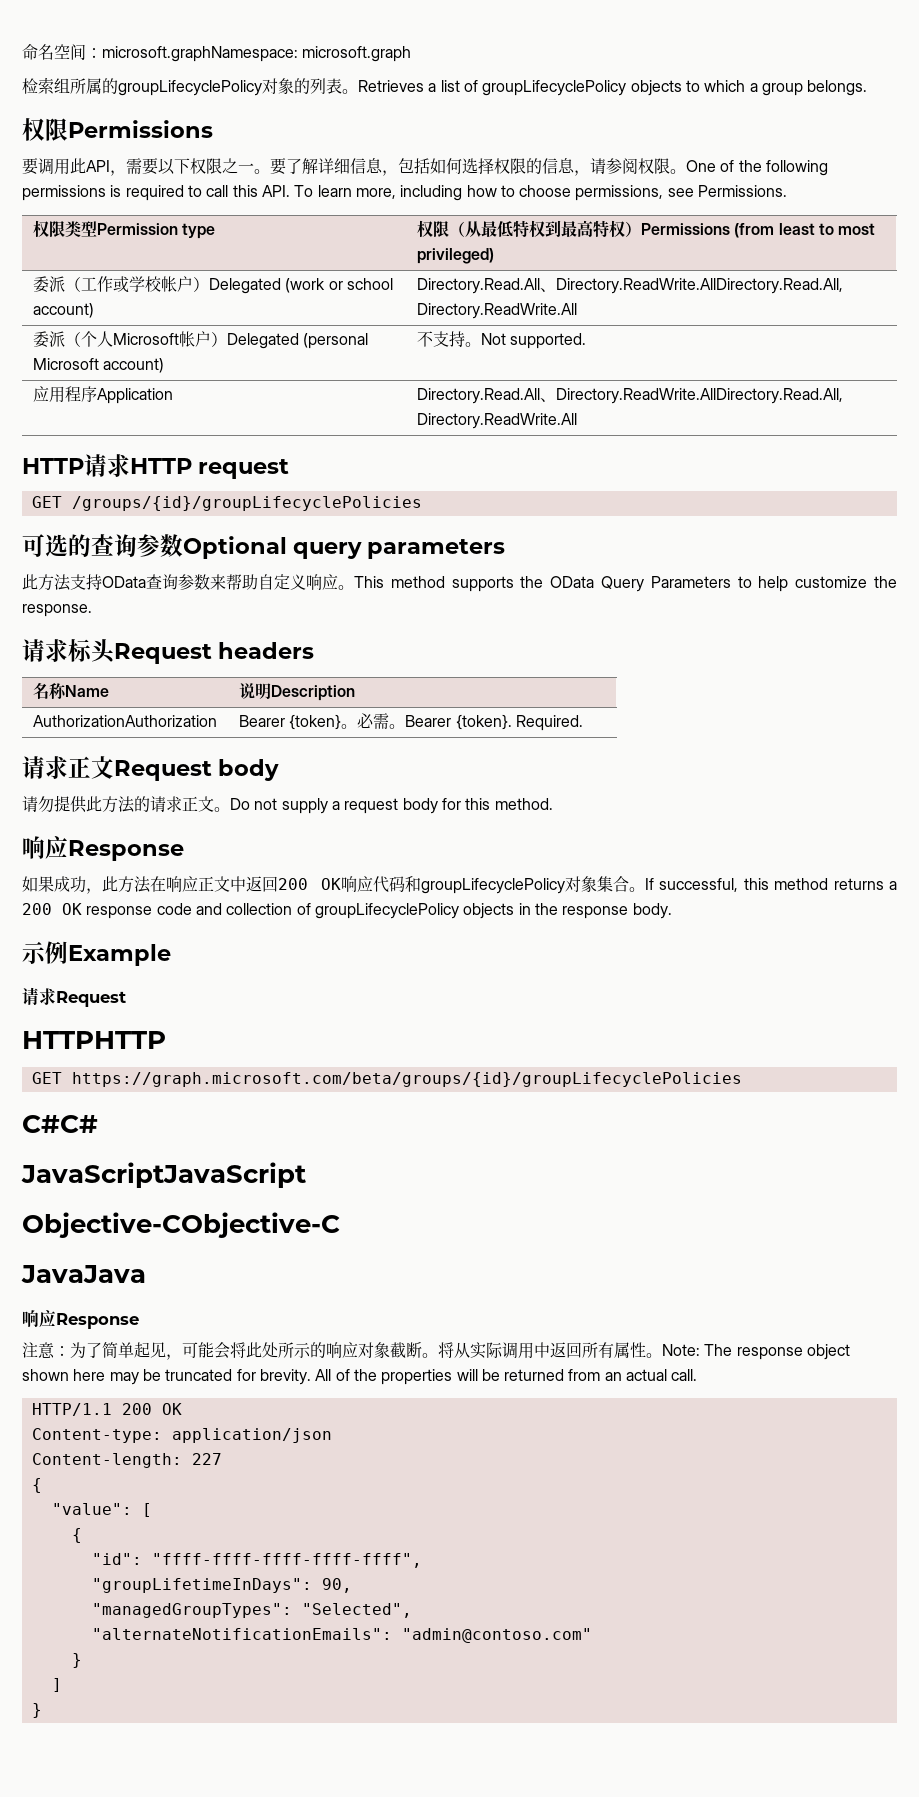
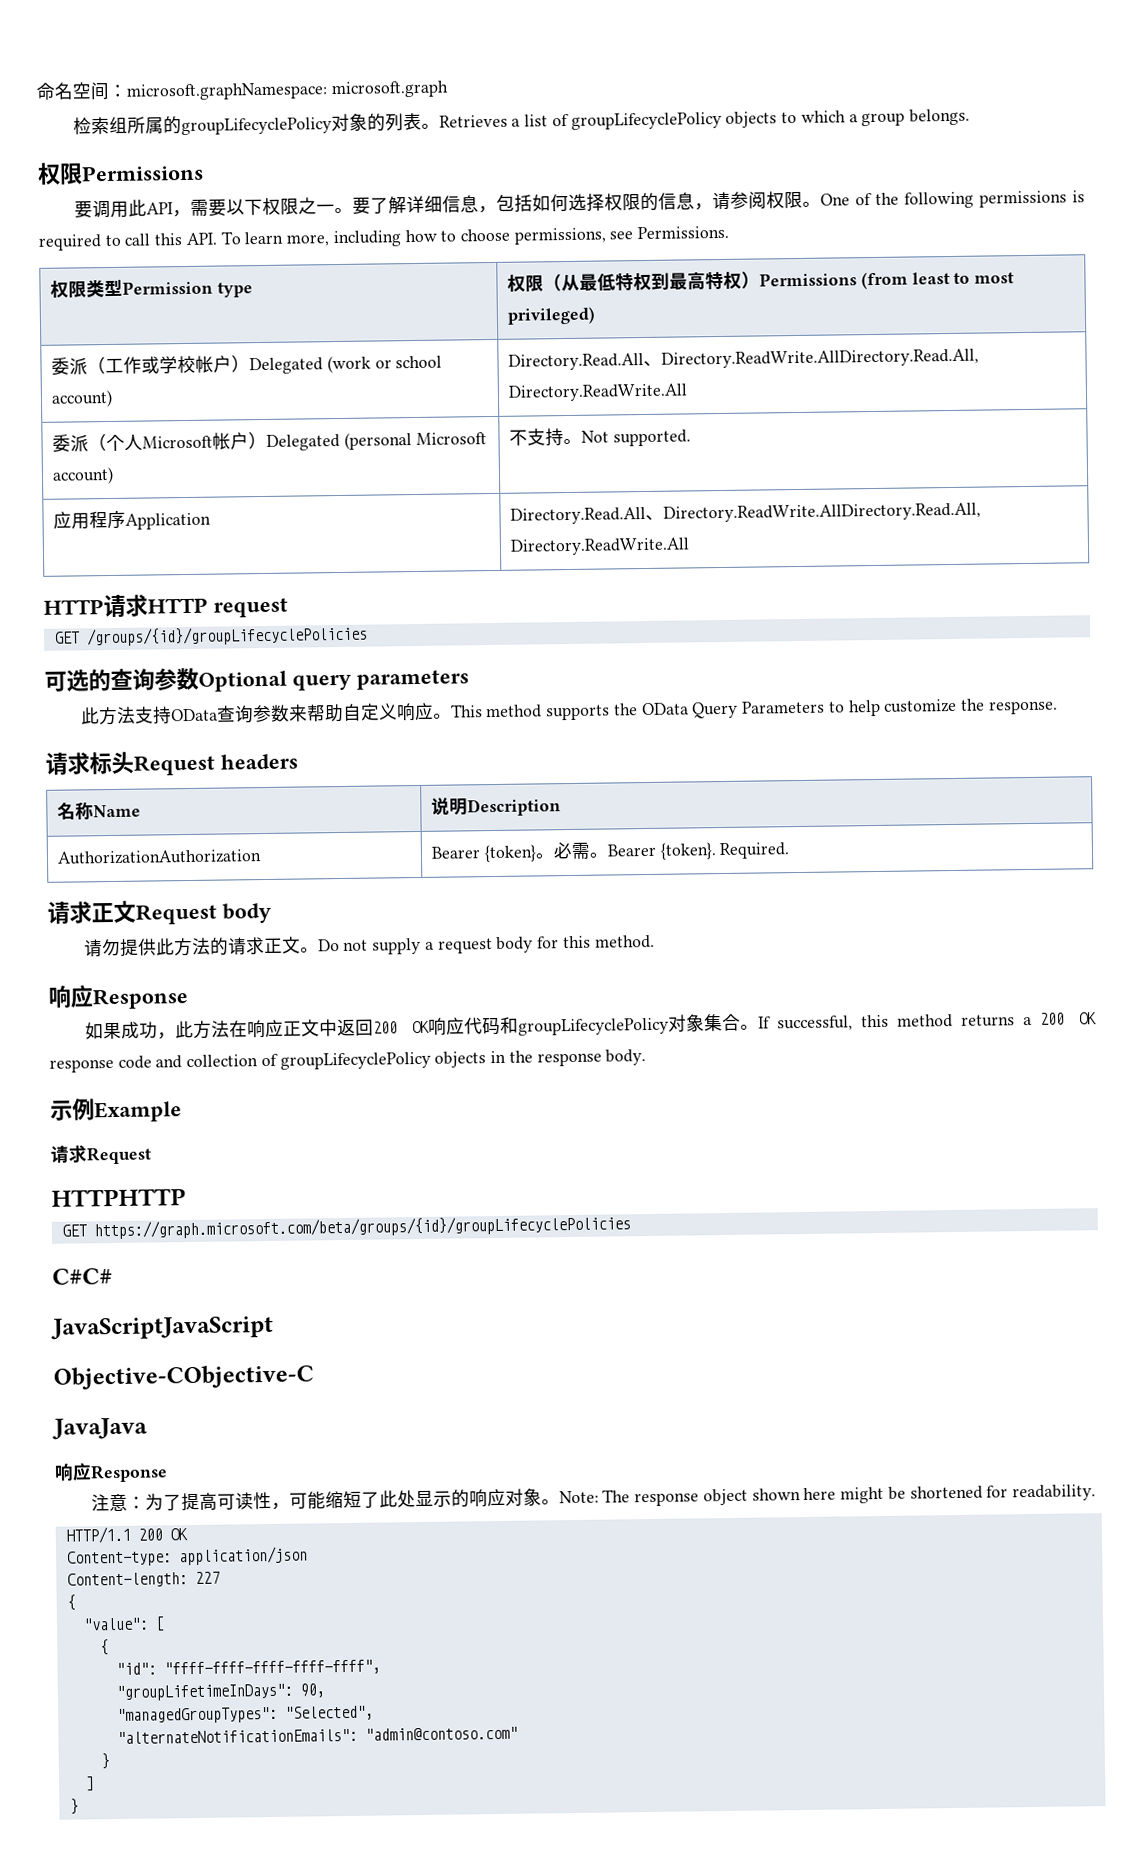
- 注意：为了简单起见，可能会将此处所示的响应对象截断。将从实际调用中返回所有属性。
+ 注意：为了提高可读性，可能缩短了此处显示的响应对象。
- Note: The response object shown here may be truncated for brevity. All of the properties will be returned from an actual call.
+ Note: The response object shown here might be shortened for readability.

